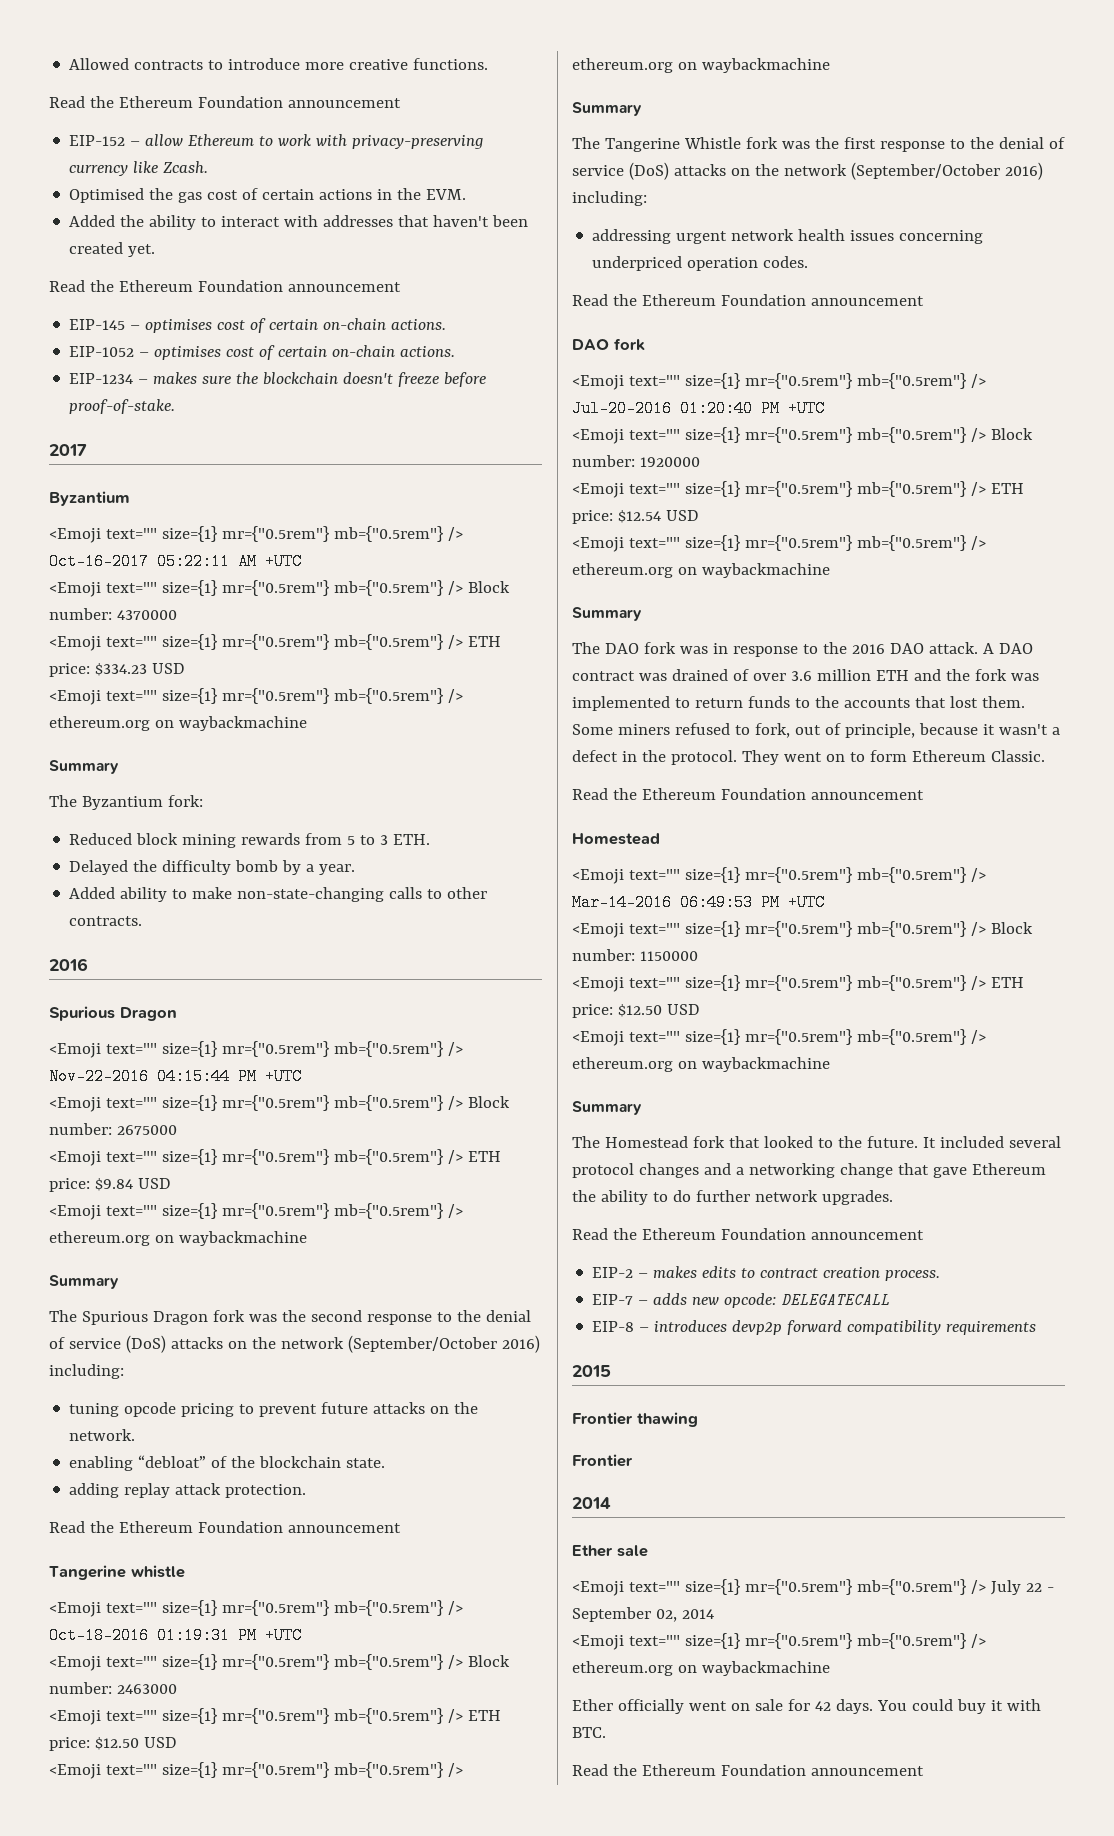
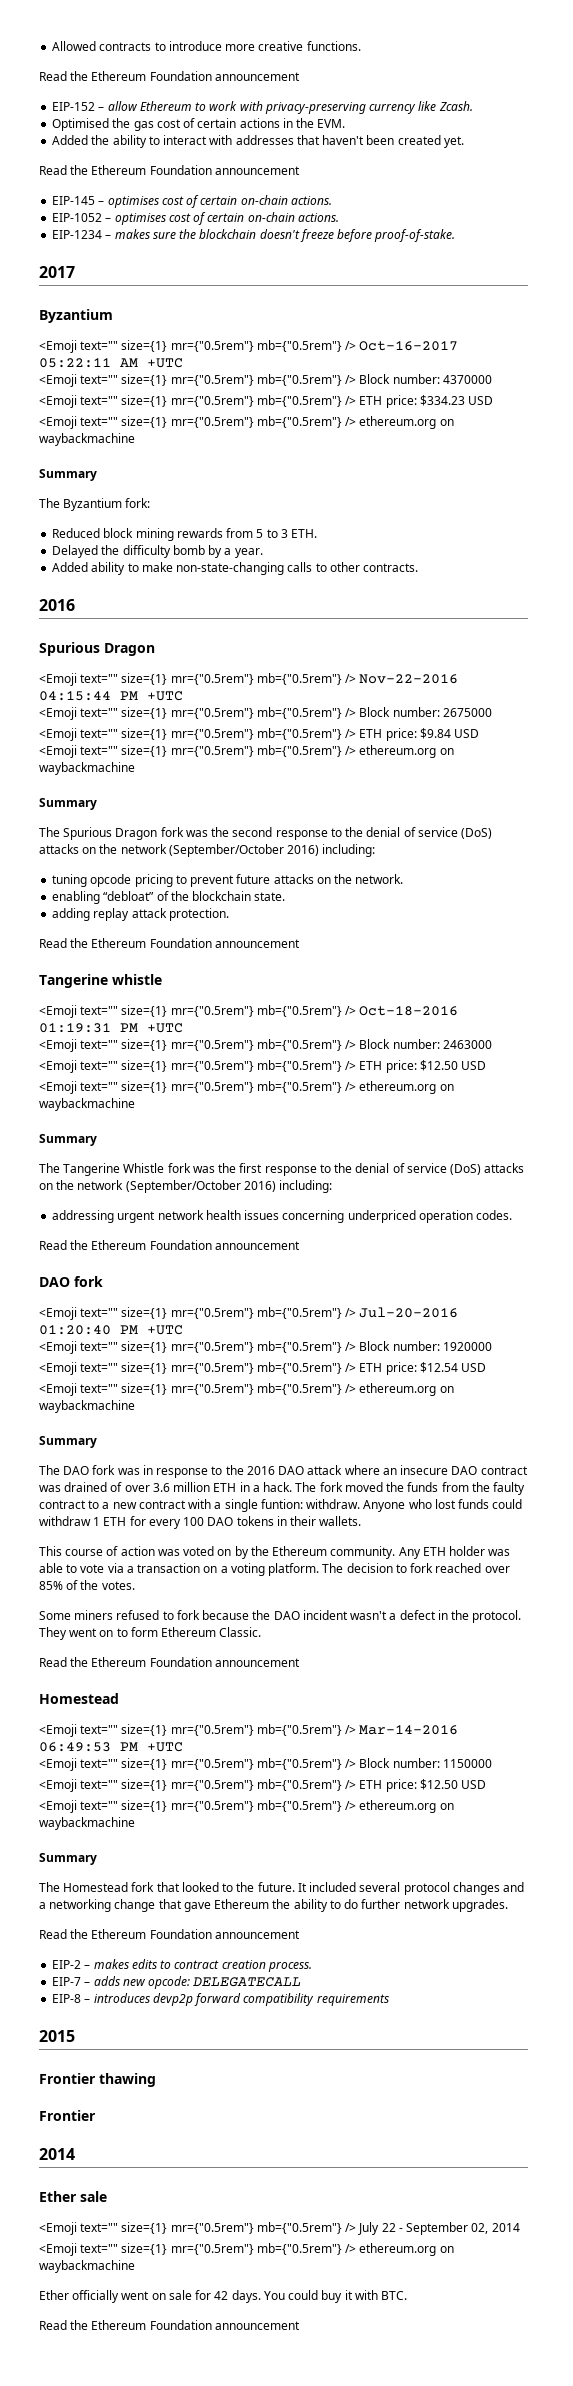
- The DAO fork was in response to the 2016 DAO attack. A DAO contract was drained of over 3.6 million ETH and the fork was implemented to return funds to the accounts that lost them. Some miners refused to fork, out of principle, because it wasn't a defect in the protocol.
+ The DAO fork was in response to the 2016 DAO attack where an insecure DAO contract was drained of over 3.6 million ETH in a hack. The fork moved the funds from the faulty contract to a new contract with a single funtion: withdraw. Anyone who lost funds could withdraw 1 ETH for every 100 DAO tokens in their wallets.
+ This course of action was voted on by the Ethereum community. Any ETH holder was able to vote via a transaction on a voting platform. The decision to fork reached over 85% of the votes.
+ Some miners refused to fork because the DAO incident wasn't a defect in the protocol.

